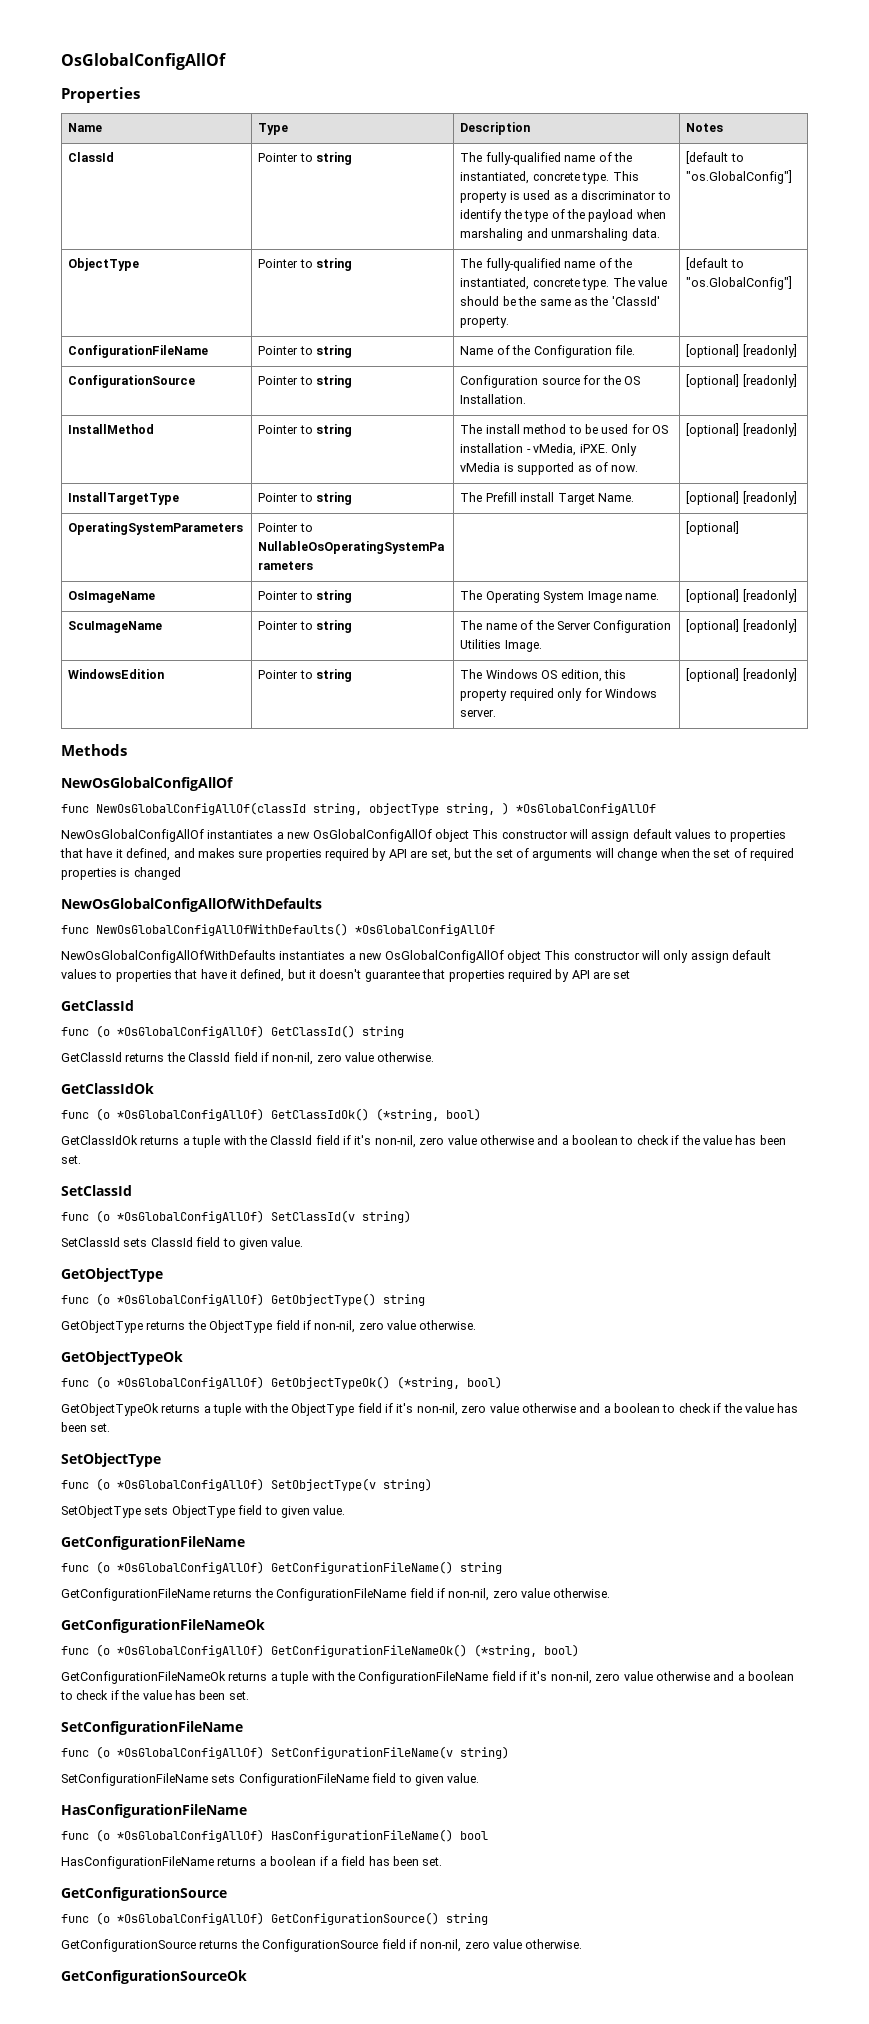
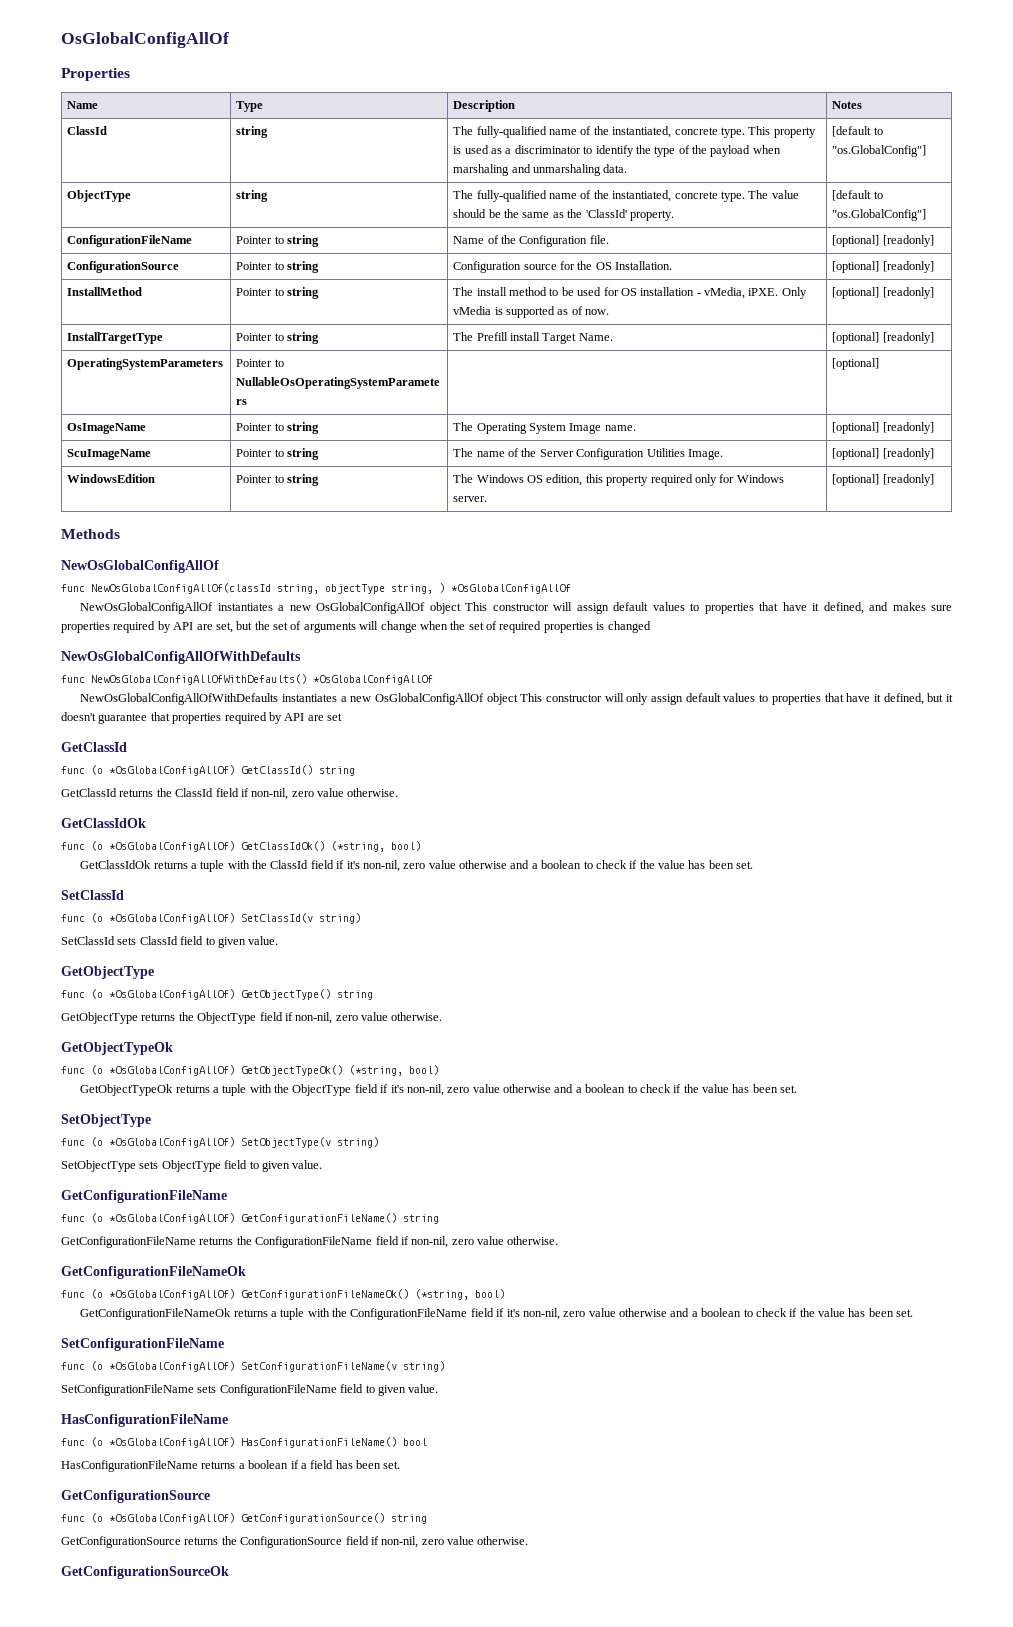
- ClassId | Pointer to string | The fully-qualified name of the instantiated, concrete type. This property is used as a discriminator to identify the type of the payload when marshaling and unmarshaling data. | [default to "os.GlobalConfig"]
+ ClassId | string | The fully-qualified name of the instantiated, concrete type. This property is used as a discriminator to identify the type of the payload when marshaling and unmarshaling data. | [default to "os.GlobalConfig"]
- ObjectType | Pointer to string | The fully-qualified name of the instantiated, concrete type. The value should be the same as the 'ClassId' property. | [default to "os.GlobalConfig"]
+ ObjectType | string | The fully-qualified name of the instantiated, concrete type. The value should be the same as the 'ClassId' property. | [default to "os.GlobalConfig"]

